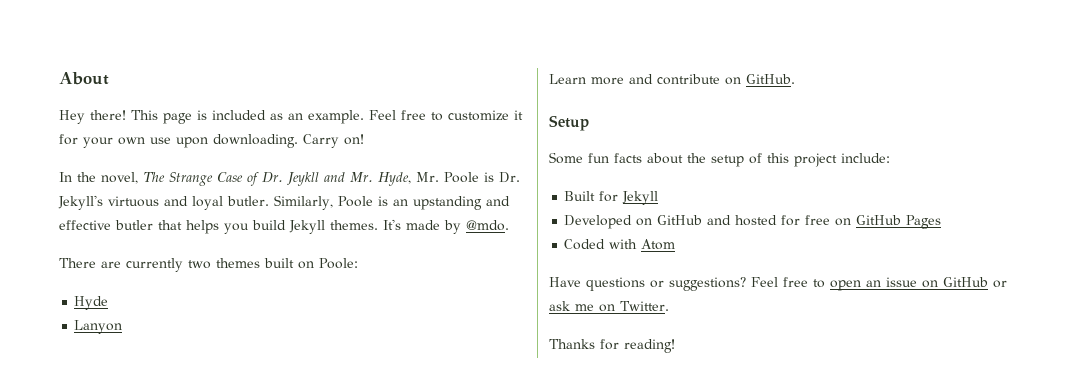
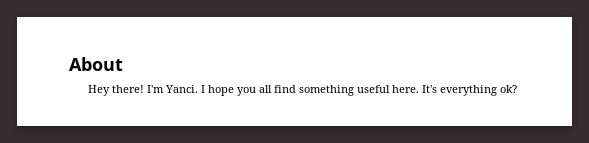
- This page is included as an example. Feel free to customize it for your own use upon downloading. Carry on!
- In the novel, The Strange Case of Dr. Jeykll and Mr. Hyde, Mr. Poole is Dr. Jekyll's virtuous and loyal butler. Similarly, Poole is an upstanding and effective butler that helps you build Jekyll themes. It's made by @mdo.
- There are currently two themes built on Poole:
- Hyde
- Lanyon
- Learn more and contribute on GitHub.
- Setup
- Some fun facts about the setup of this project include:
- Built for Jekyll
- Developed on GitHub and hosted for free on GitHub Pages
- Coded with Atom
- Have questions or suggestions? Feel free to open an issue on GitHub or ask me on Twitter.
- Thanks for reading!
+ I'm Yanci. I hope you all find something useful here. It's everything ok?

